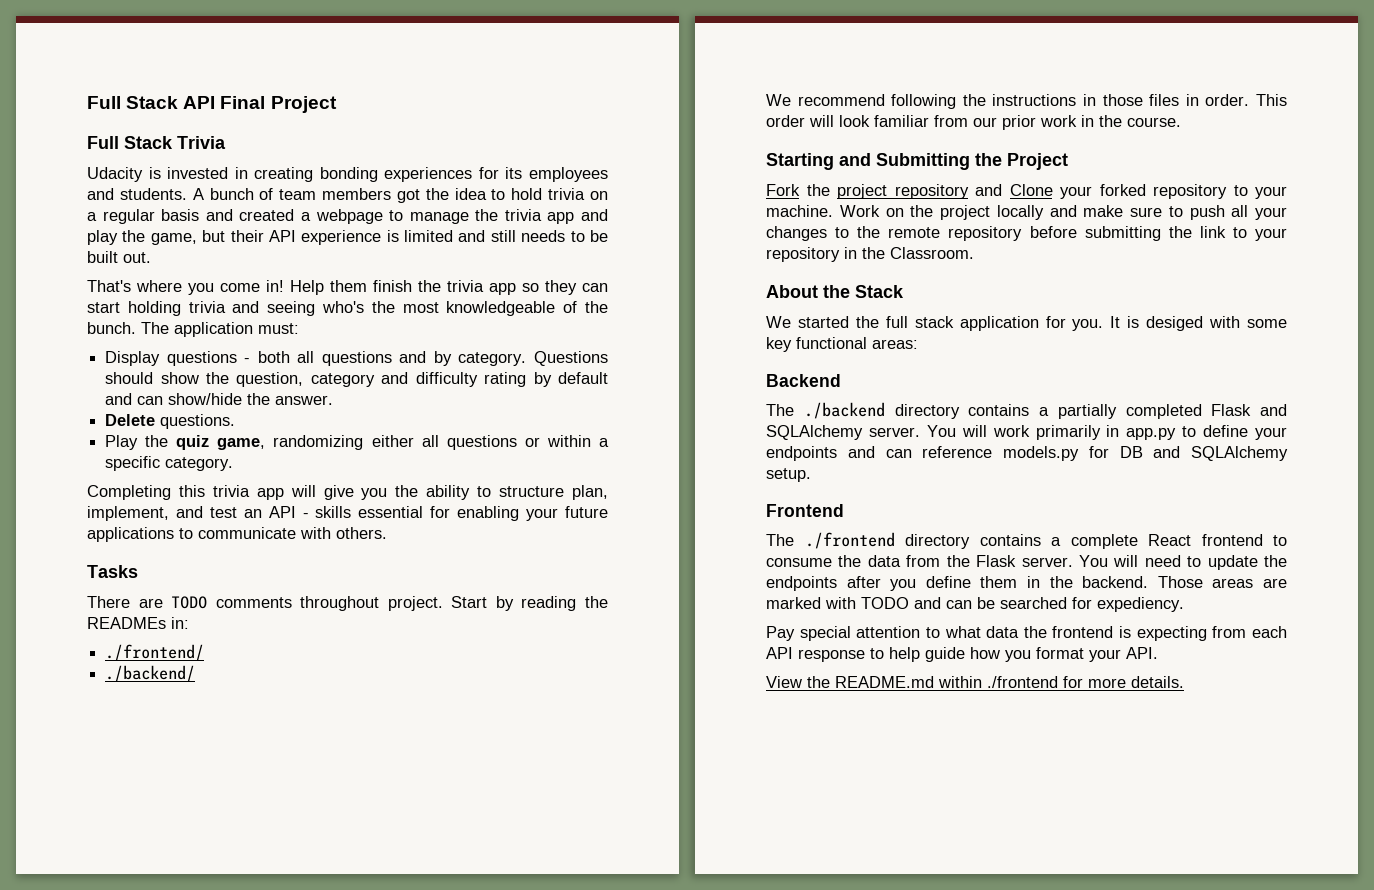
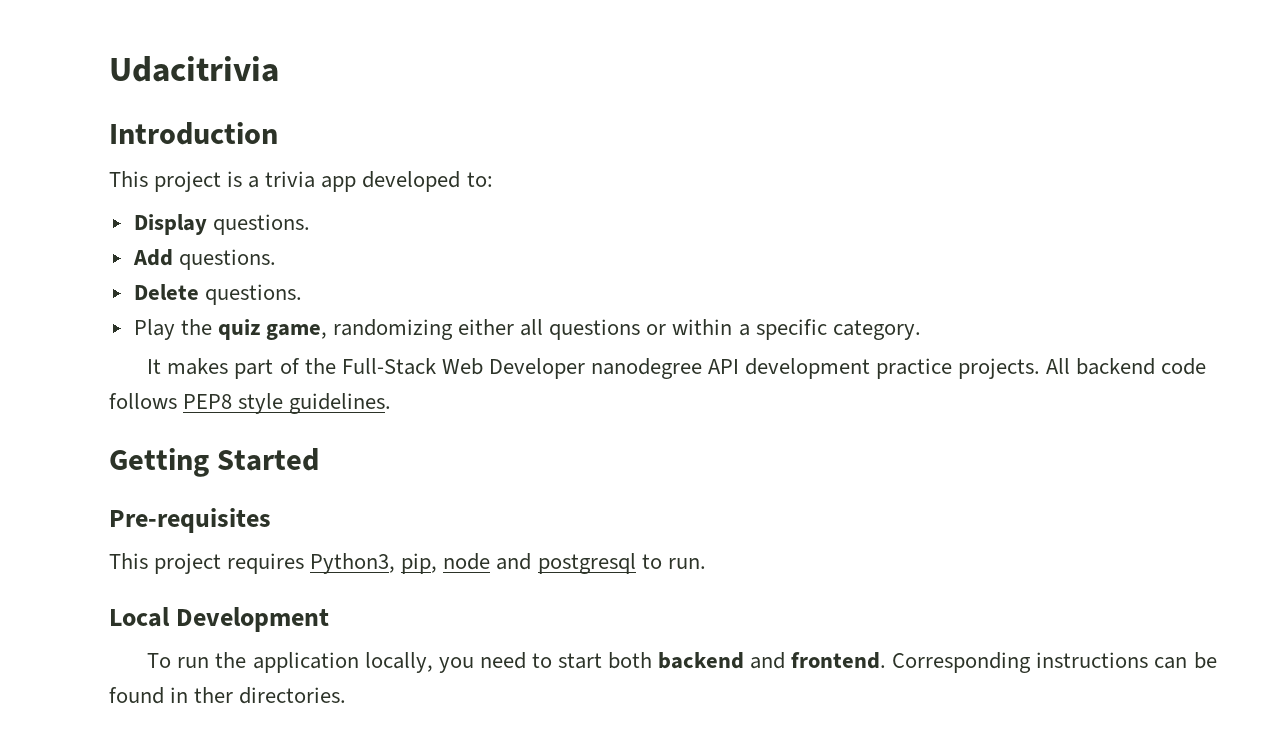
- Full Stack API Final Project
- Full Stack Trivia
- Udacity is invested in creating bonding experiences for its employees and students. A bunch of team members got the idea to hold trivia on a regular basis and created a webpage to manage the trivia app and play the game, but their API experience is limited and still needs to be built out.
- That's where you come in! Help them finish the trivia app so they can start holding trivia and seeing who's the most knowledgeable of the bunch. The application must:
- Display questions - both all questions and by category. Questions should show the question, category and difficulty rating by default and can show/hide the answer.
+ Udacitrivia
+ Introduction
+ This project is a trivia app developed to:
+ Display questions.
+ Add questions.
- Completing this trivia app will give you the ability to structure plan, implement, and test an API - skills essential for enabling your future applications to communicate with others.
- Tasks
- There are TODO comments throughout project. Start by reading the READMEs in:
- ./frontend/
- ./backend/
- We recommend following the instructions in those files in order. This order will look familiar from our prior work in the course.
- Starting and Submitting the Project
- Fork the project repository and Clone your forked repository to your machine. Work on the project locally and make sure to push all your changes to the remote repository before submitting the link to your repository in the Classroom.
- About the Stack
- We started the full stack application for you. It is desiged with some key functional areas:
- Backend
- The ./backend directory contains a partially completed Flask and SQLAlchemy server. You will work primarily in app.py to define your endpoints and can reference models.py for DB and SQLAlchemy setup.
- Frontend
- The ./frontend directory contains a complete React frontend to consume the data from the Flask server. You will need to update the endpoints after you define them in the backend. Those areas are marked with TODO and can be searched for expediency.
- Pay special attention to what data the frontend is expecting from each API response to help guide how you format your API.
- View the README.md within ./frontend for more details.
+ It makes part of the Full-Stack Web Developer nanodegree API development practice projects. All backend code follows PEP8 style guidelines.
+ Getting Started
+ Pre-requisites
+ This project requires Python3, pip, node and postgresql to run.
+ Local Development
+ To run the application locally, you need to start both backend and frontend. Corresponding instructions can be found in ther directories.

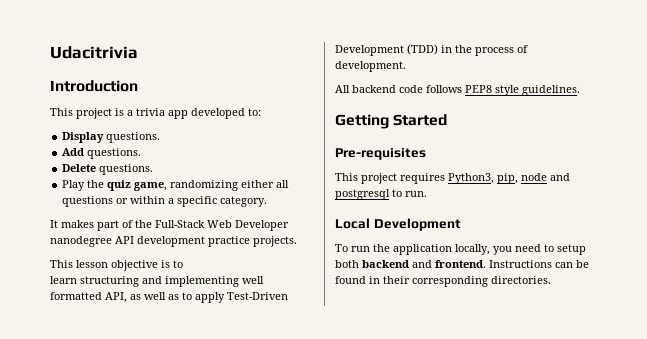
- It makes part of the Full-Stack Web Developer nanodegree API development practice projects. All backend code follows PEP8 style guidelines.
+ It makes part of the Full-Stack Web Developer nanodegree API development practice projects.
+ This lesson objective is to
+ learn structuring and implementing well formatted API, as well as to apply Test-Driven Development (TDD) in the process of development.
+ All backend code follows PEP8 style guidelines.
- To run the application locally, you need to start both backend and frontend.
+ To run the application locally, you need to setup both backend and frontend.
- Corresponding instructions can be found in ther directories.
+ Instructions can be found in their corresponding directories.

